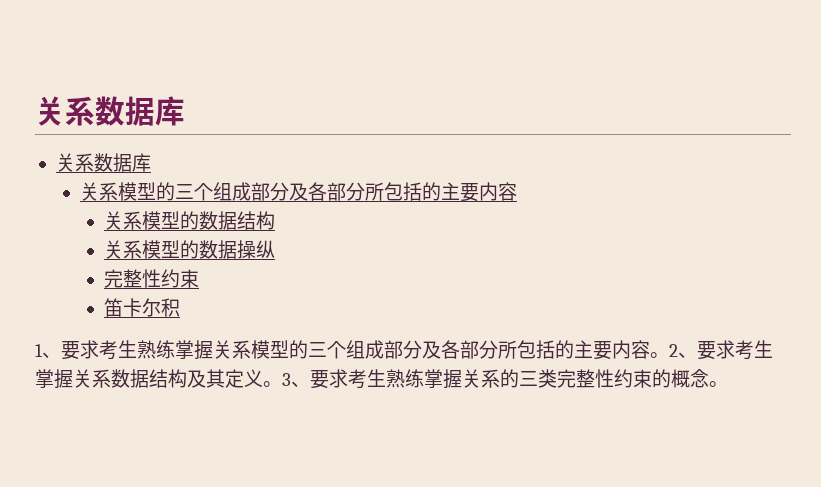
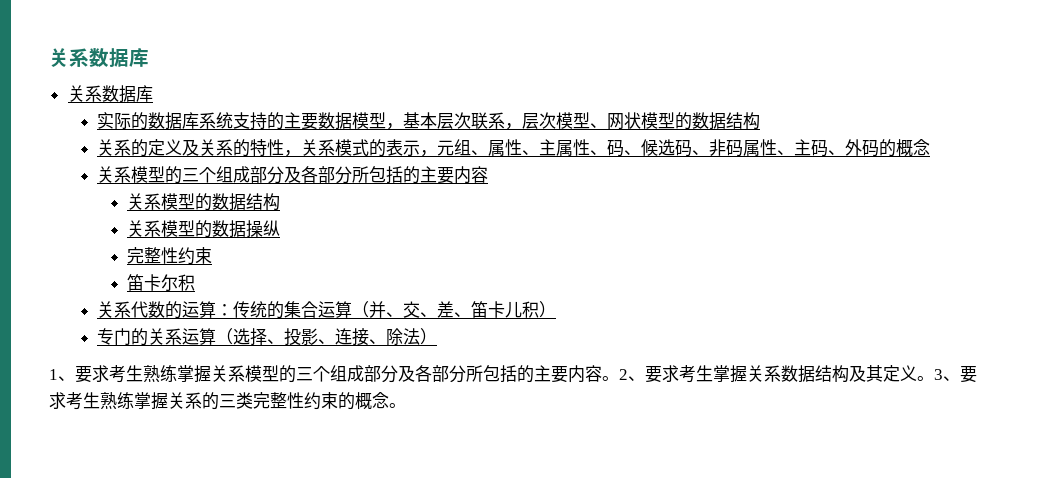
+ 实际的数据库系统支持的主要数据模型，基本层次联系，层次模型、网状模型的数据结构
+ 关系的定义及关系的特性，关系模式的表示，元组、属性、主属性、码、候选码、非码属性、主码、外码的概念
+ 关系代数的运算：传统的集合运算（并、交、差、笛卡儿积）
+ 专门的关系运算（选择、投影、连接、除法）

